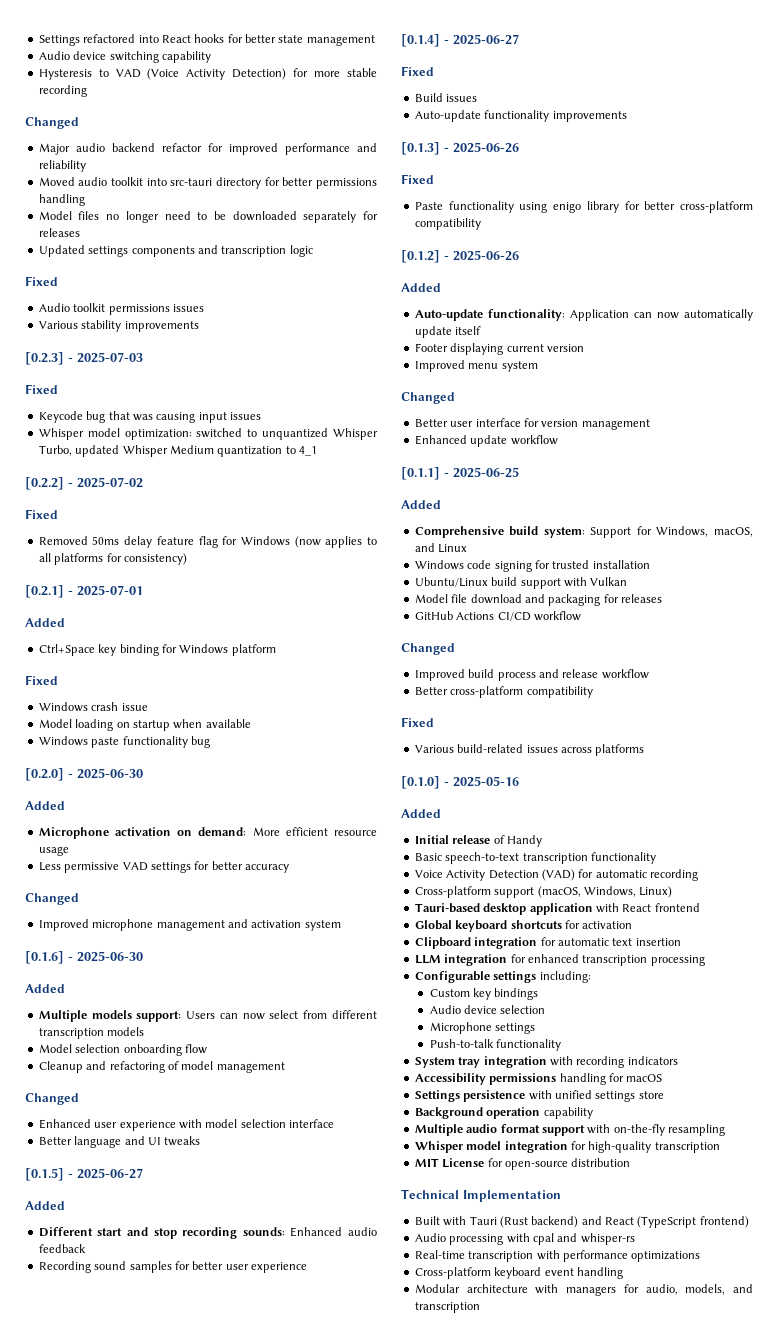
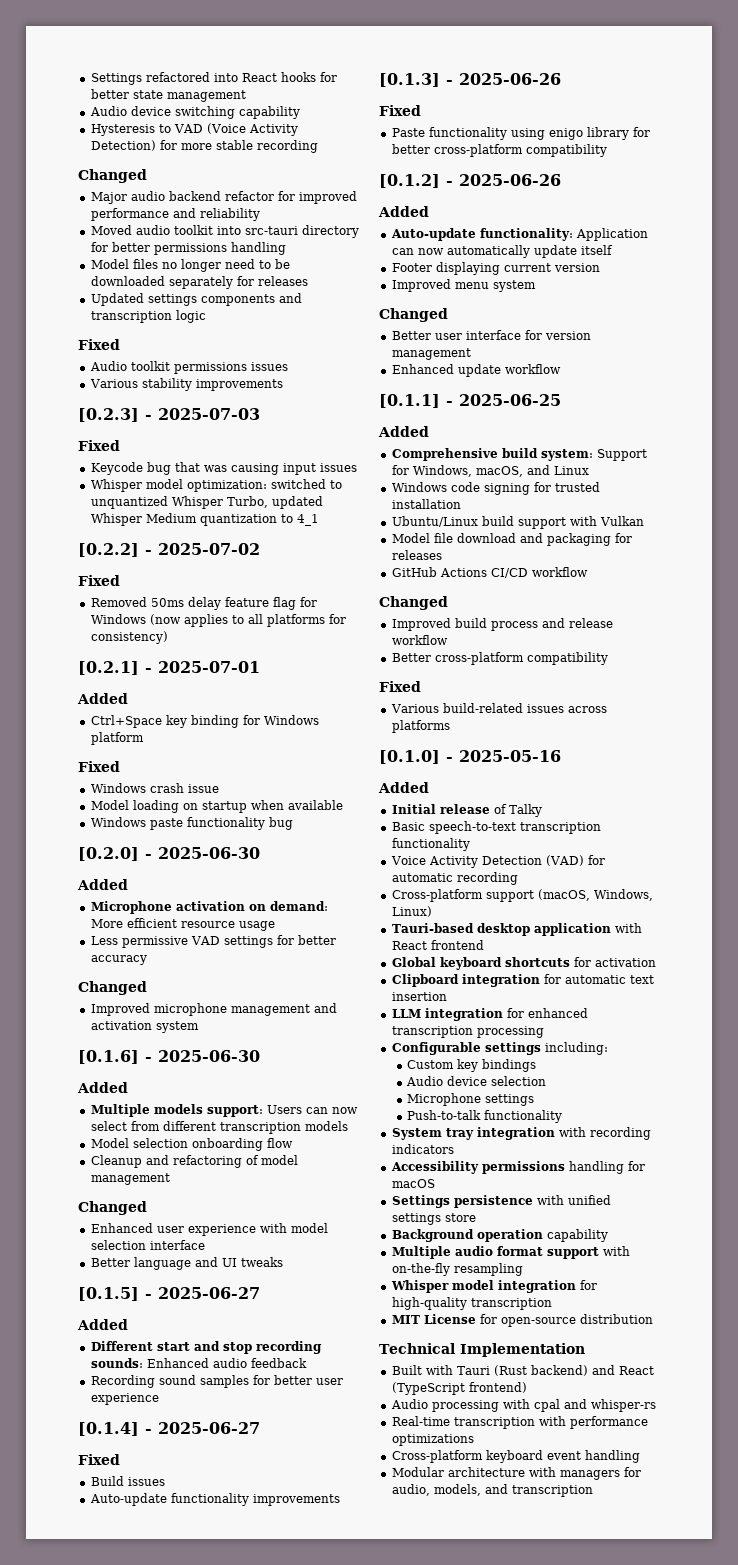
- Initial release of Handy
+ Initial release of Talky

